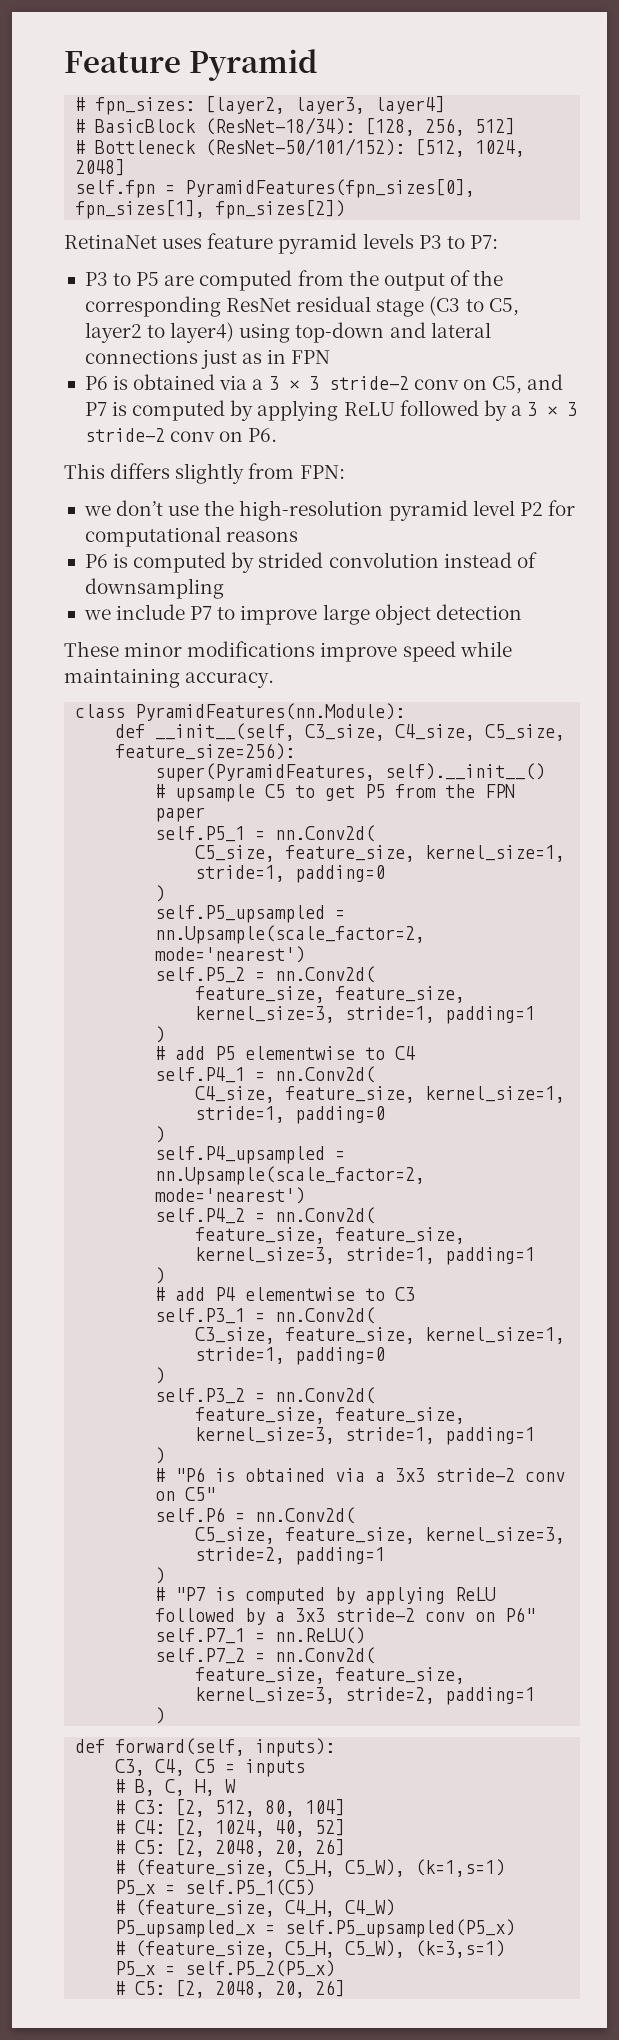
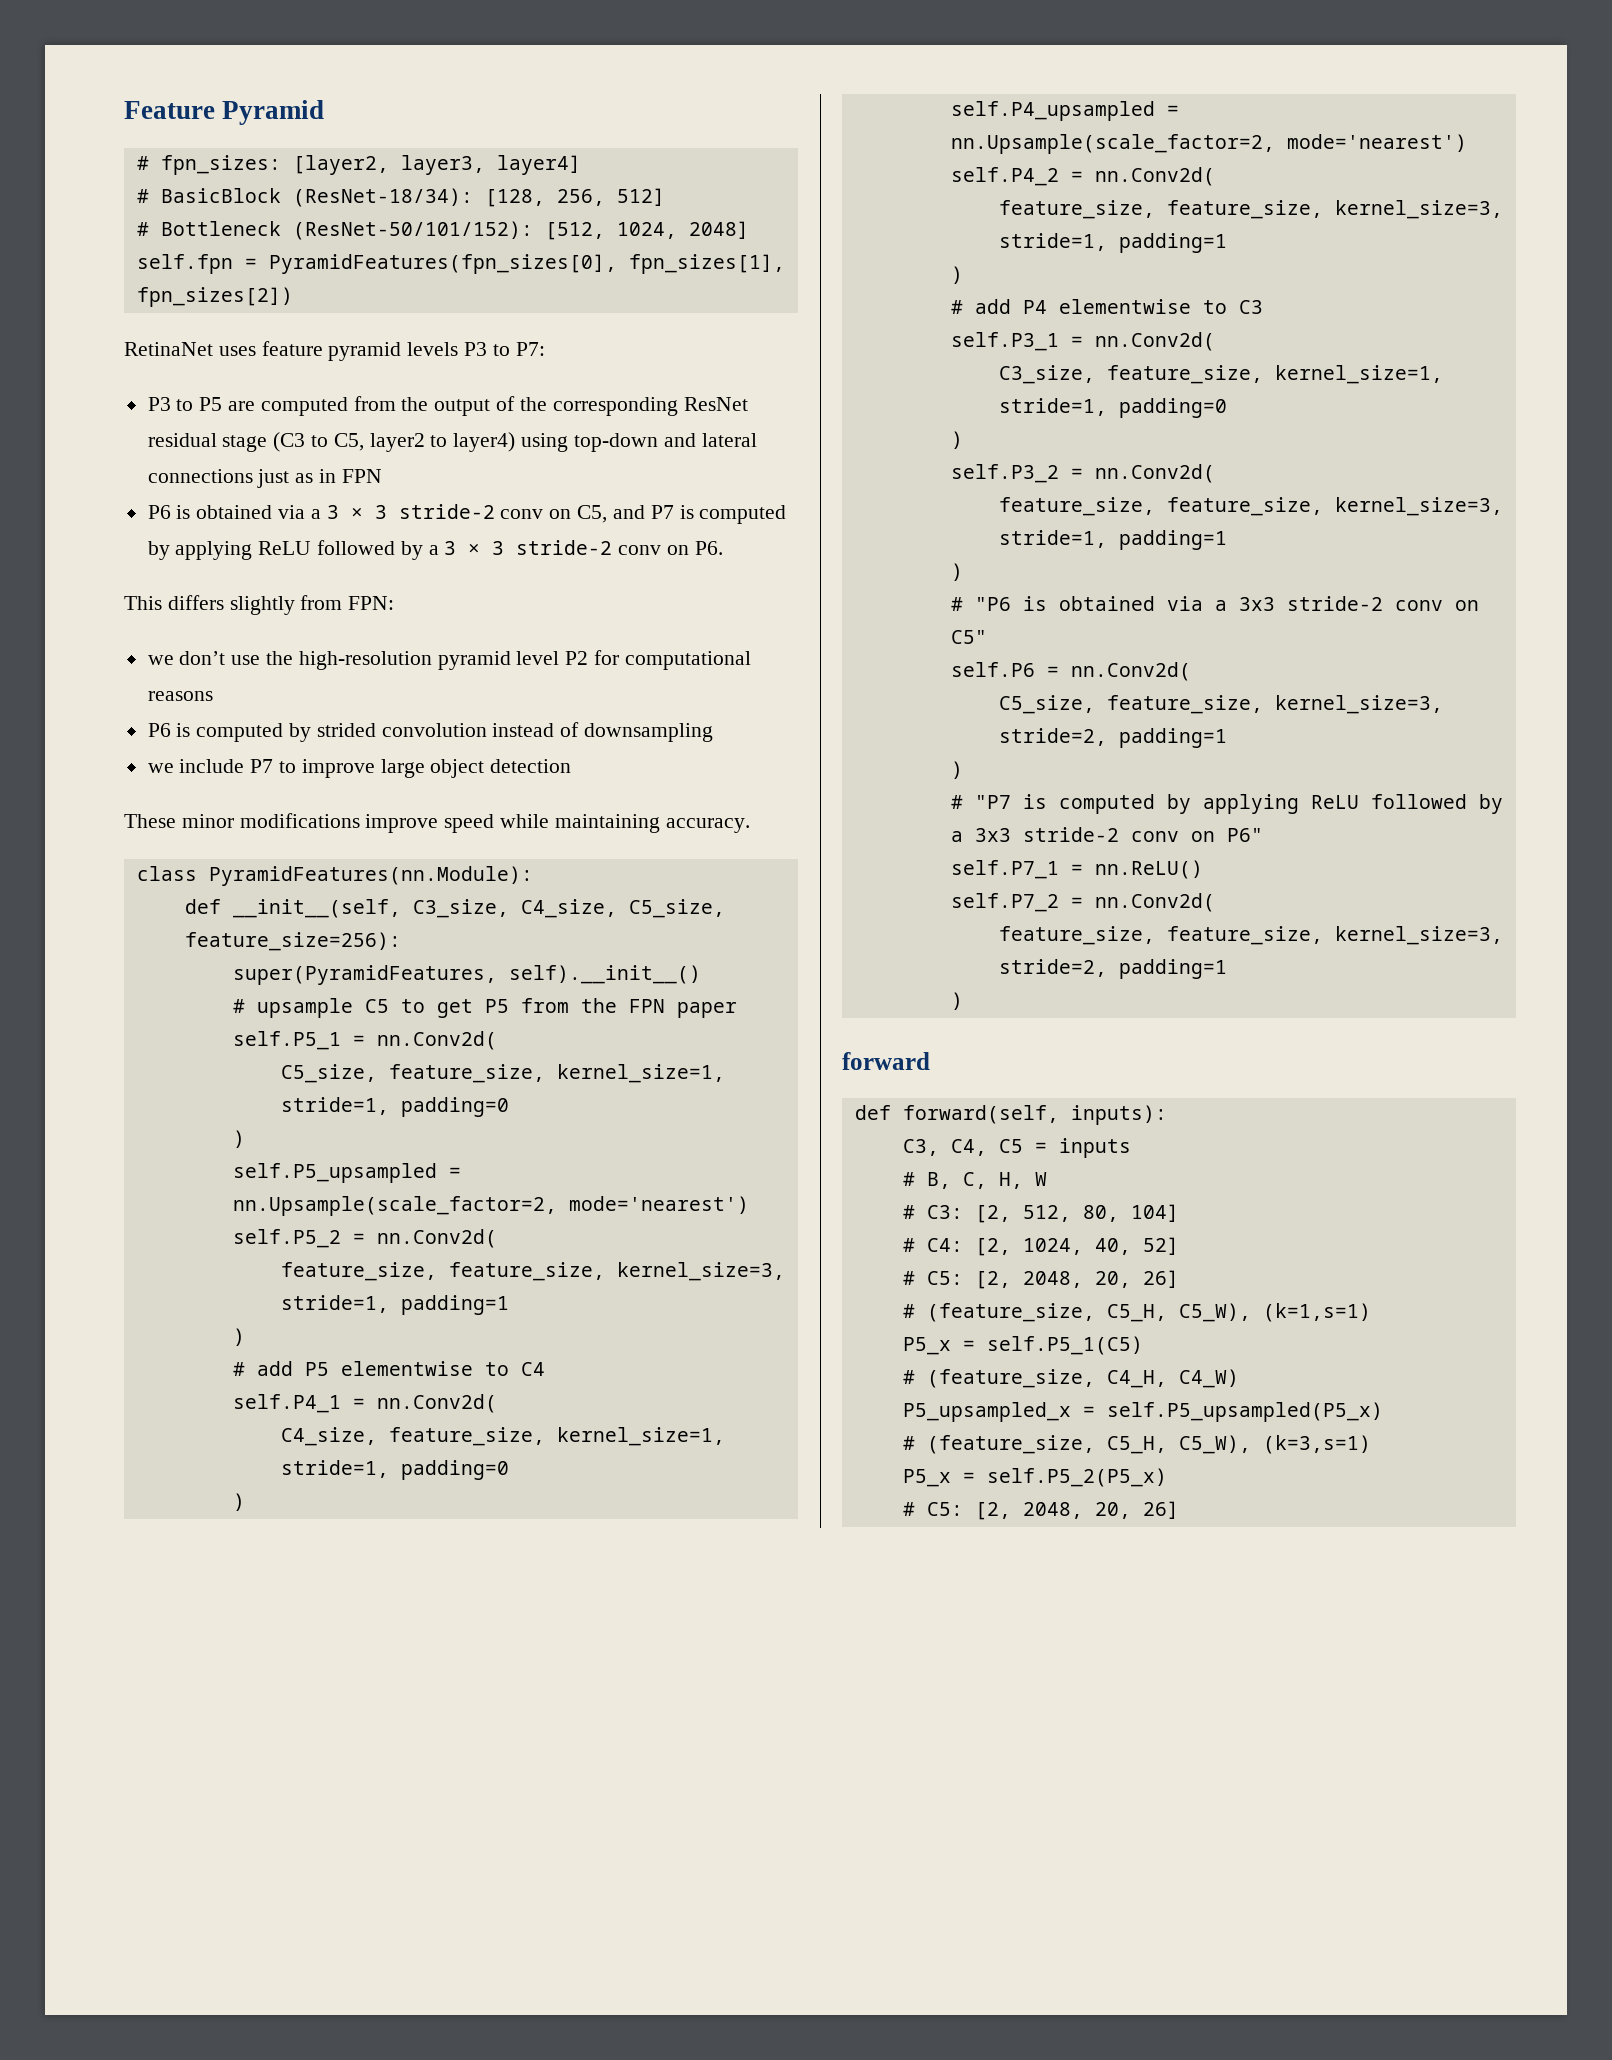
+ forward

